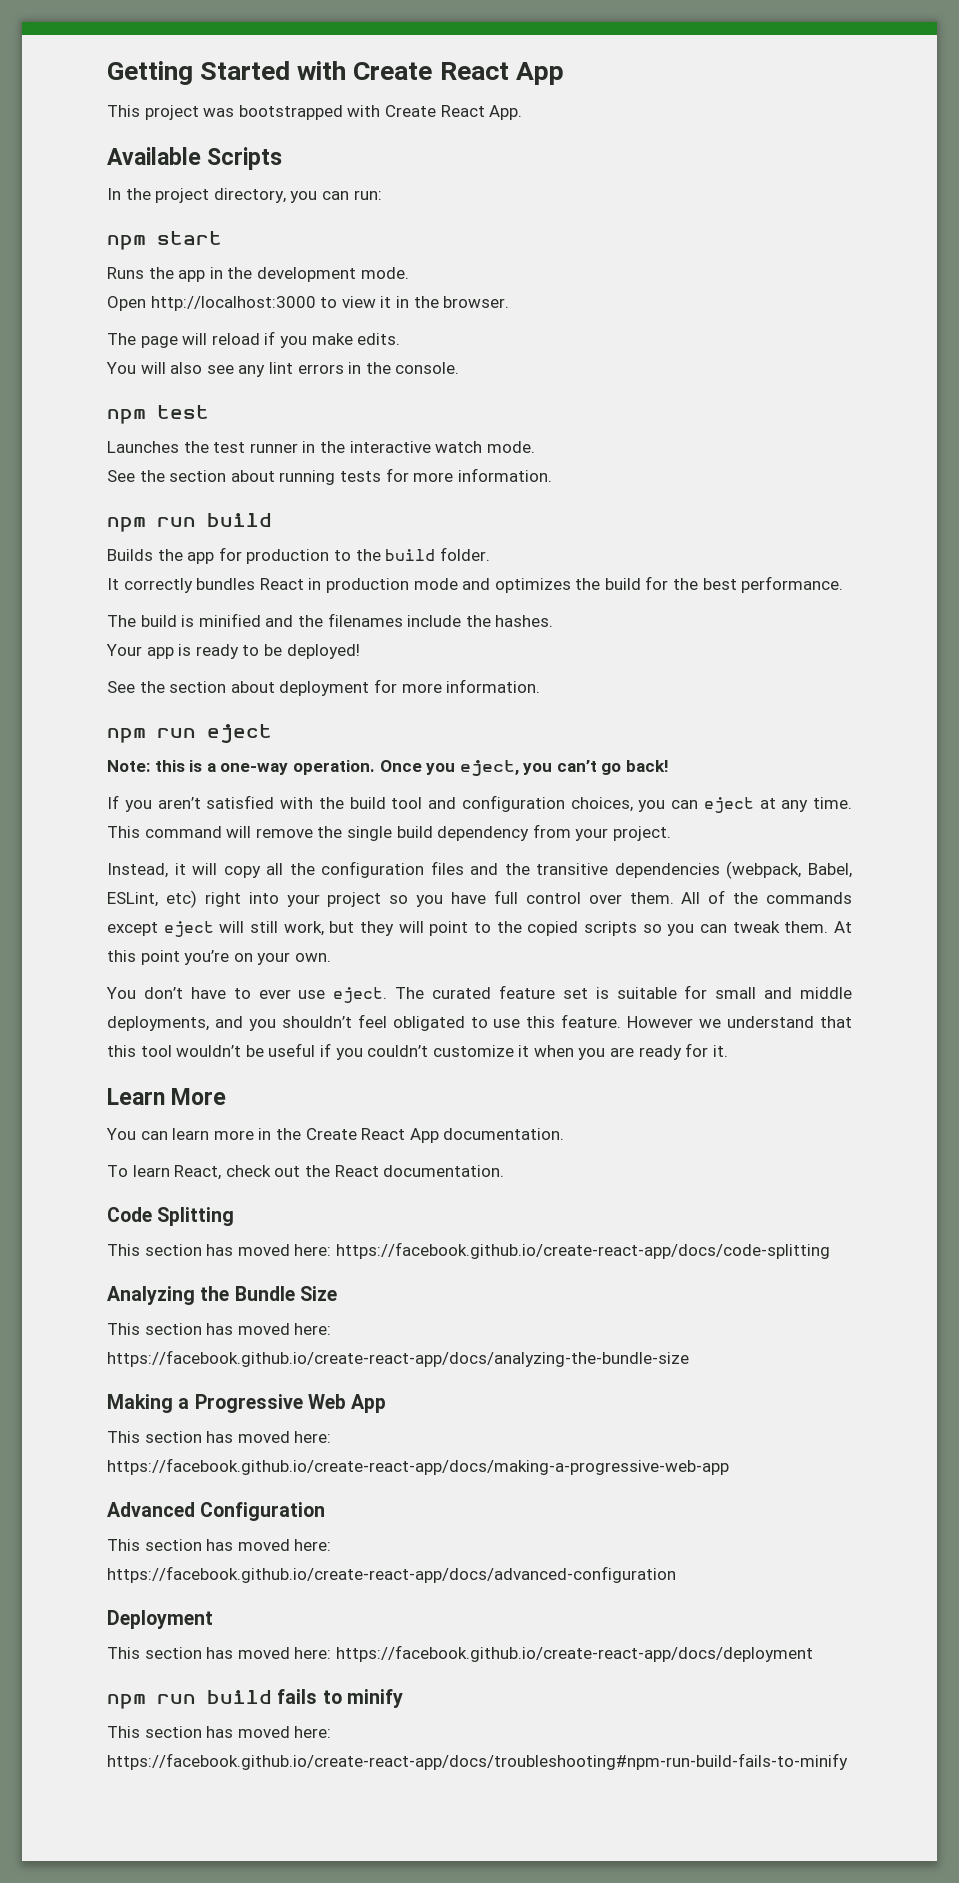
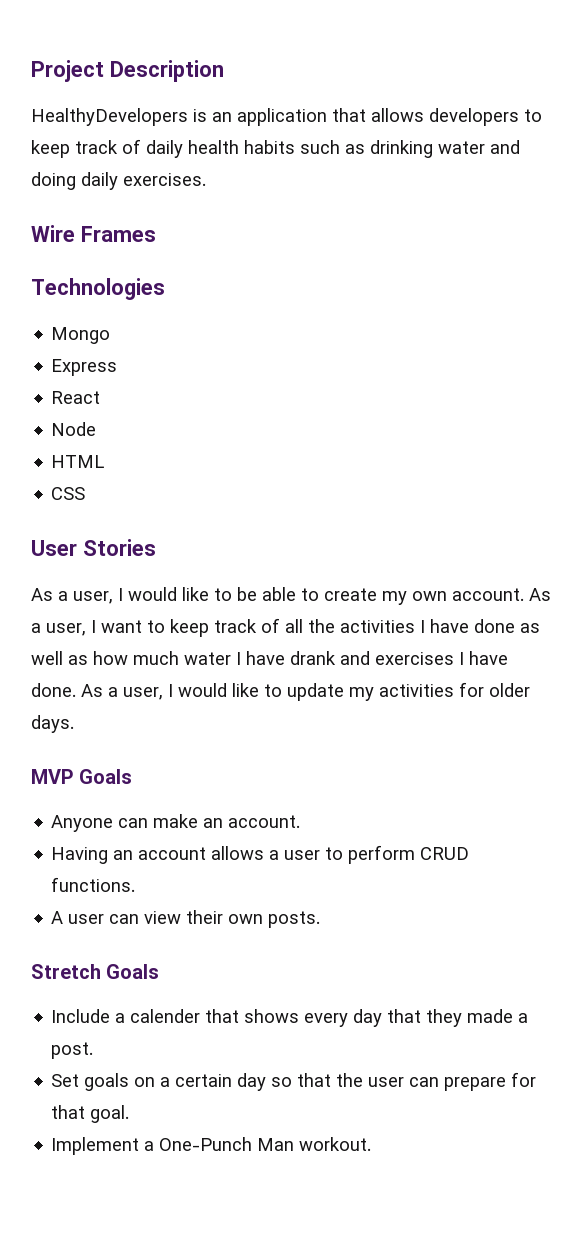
- Getting Started with Create React App
- This project was bootstrapped with Create React App.
- Available Scripts
- In the project directory, you can run:
- npm start
- Runs the app in the development mode.
- Open http://localhost:3000 to view it in the browser.
- The page will reload if you make edits.
- You will also see any lint errors in the console.
- npm test
- Launches the test runner in the interactive watch mode.
- See the section about running tests for more information.
- npm run build
- Builds the app for production to the build folder.
- It correctly bundles React in production mode and optimizes the build for the best performance.
- The build is minified and the filenames include the hashes.
- Your app is ready to be deployed!
- See the section about deployment for more information.
- npm run eject
- Note: this is a one-way operation. Once you eject, you can’t go back!
- If you aren’t satisfied with the build tool and configuration choices, you can eject at any time. This command will remove the single build dependency from your project.
- Instead, it will copy all the configuration files and the transitive dependencies (webpack, Babel, ESLint, etc) right into your project so you have full control over them. All of the commands except eject will still work, but they will point to the copied scripts so you can tweak them. At this point you’re on your own.
- You don’t have to ever use eject. The curated feature set is suitable for small and middle deployments, and you shouldn’t feel obligated to use this feature. However we understand that this tool wouldn’t be useful if you couldn’t customize it when you are ready for it.
- Learn More
- You can learn more in the Create React App documentation.
- To learn React, check out the React documentation.
- Code Splitting
- This section has moved here: https://facebook.github.io/create-react-app/docs/code-splitting
- Analyzing the Bundle Size
- This section has moved here: https://facebook.github.io/create-react-app/docs/analyzing-the-bundle-size
- Making a Progressive Web App
- This section has moved here: https://facebook.github.io/create-react-app/docs/making-a-progressive-web-app
- Advanced Configuration
- This section has moved here: https://facebook.github.io/create-react-app/docs/advanced-configuration
- Deployment
- This section has moved here: https://facebook.github.io/create-react-app/docs/deployment
- npm run build fails to minify
- This section has moved here: https://facebook.github.io/create-react-app/docs/troubleshooting#npm-run-build-fails-to-minify
+ Project Description
+ HealthyDevelopers is an application that allows developers to keep track of daily health habits such as drinking water and doing daily exercises.
+ Wire Frames
+ Technologies
+ Mongo
+ Express
+ React
+ Node
+ HTML
+ CSS
+ User Stories
+ As a user, I would like to be able to create my own account. As a user, I want to keep track of all the activities I have done as well as how much water I have drank and exercises I have done. As a user, I would like to update my activities for older days.
+ MVP Goals
+ Anyone can make an account.
+ Having an account allows a user to perform CRUD functions.
+ A user can view their own posts.
+ Stretch Goals
+ Include a calender that shows every day that they made a post.
+ Set goals on a certain day so that the user can prepare for that goal.
+ Implement a One-Punch Man workout.

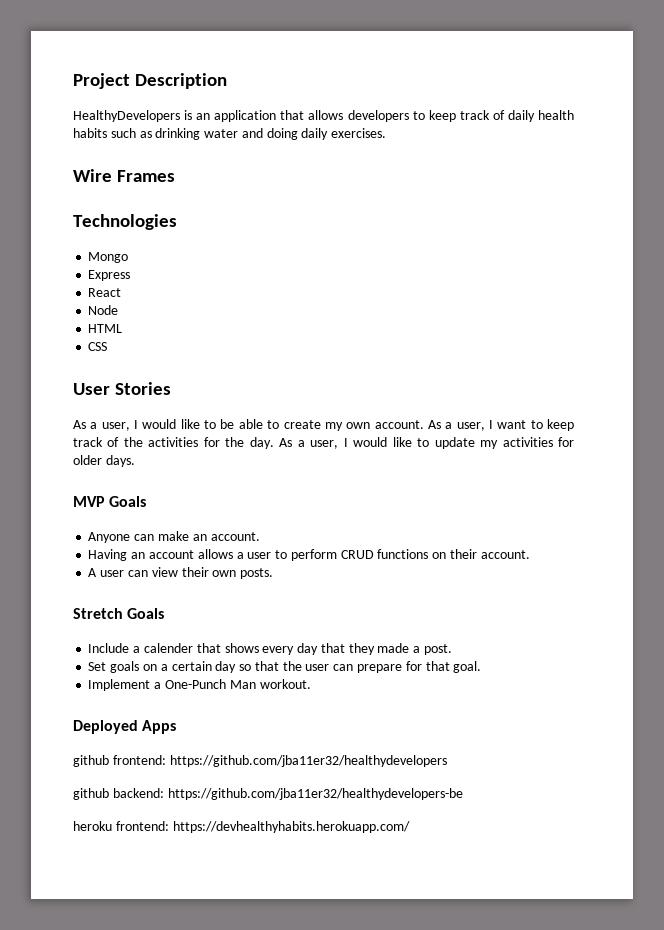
- As a user, I want to keep track of all the activities I have done as well as how much water I have drank and exercises I have done.
+ As a user, I want to keep track of the activities for the day.
- Having an account allows a user to perform CRUD functions.
+ Having an account allows a user to perform CRUD functions on their account.
+ Deployed Apps
+ github frontend: https://github.com/jba11er32/healthydevelopers
+ github backend: https://github.com/jba11er32/healthydevelopers-be
+ heroku frontend: https://devhealthyhabits.herokuapp.com/

